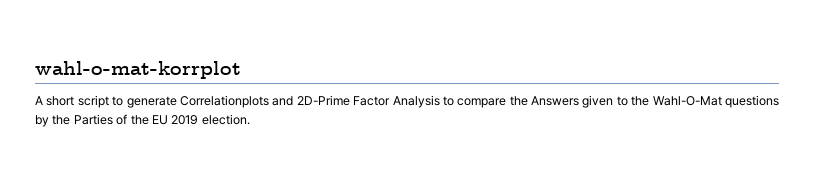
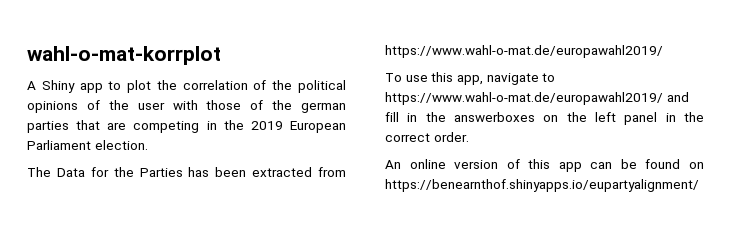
- A short script to generate Correlationplots and 2D-Prime Factor Analysis to compare the Answers given to the Wahl-O-Mat questions by the Parties of the EU 2019 election.
+ A Shiny app to plot the correlation of the political opinions of the user with those of the german parties that are competing in the 2019 European Parliament election.
+ The Data for the Parties has been extracted from https://www.wahl-o-mat.de/europawahl2019/
+ To use this app, navigate to https://www.wahl-o-mat.de/europawahl2019/ and fill in the answerboxes on the left panel in the correct order.
+ An online version of this app can be found on https://benearnthof.shinyapps.io/eupartyalignment/

